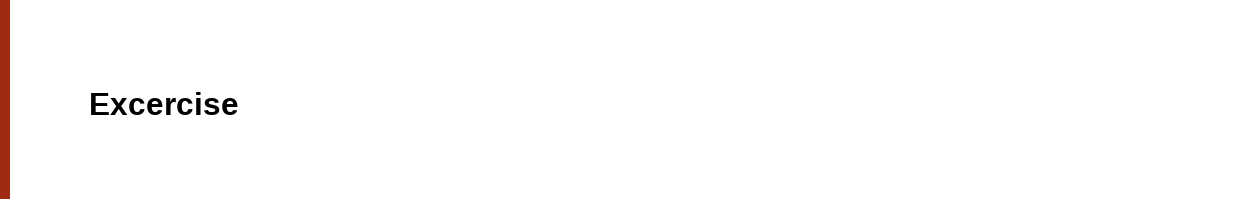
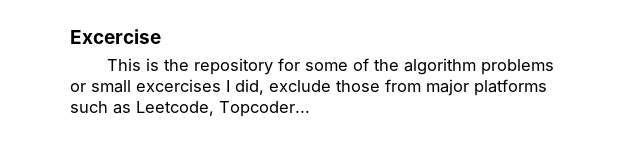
+ This is the repository for some of the algorithm problems or small excercises I did, exclude those from major platforms such as Leetcode, Topcoder...

